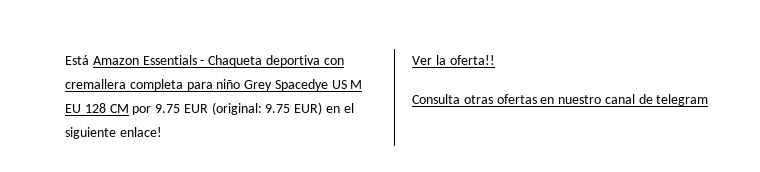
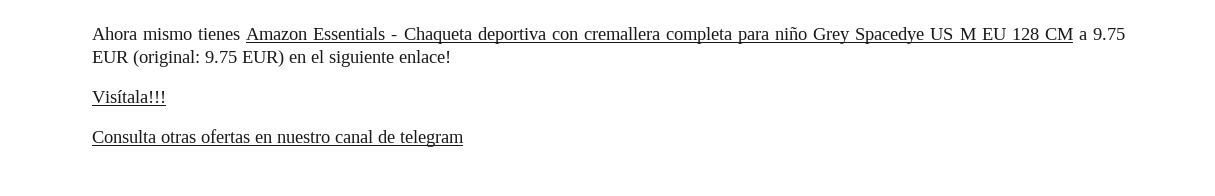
- Está Amazon Essentials - Chaqueta deportiva con cremallera completa para niño Grey Spacedye US M EU 128 CM por 9.75 EUR (original: 9.75 EUR) en el siguiente enlace!
+ Ahora mismo tienes Amazon Essentials - Chaqueta deportiva con cremallera completa para niño Grey Spacedye US M EU 128 CM a 9.75 EUR (original: 9.75 EUR) en el siguiente enlace!
- Ver la oferta!!
+ Visítala!!!

